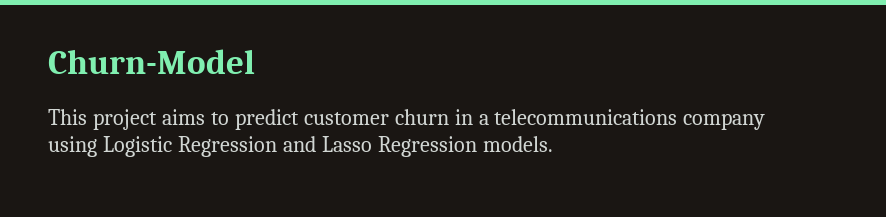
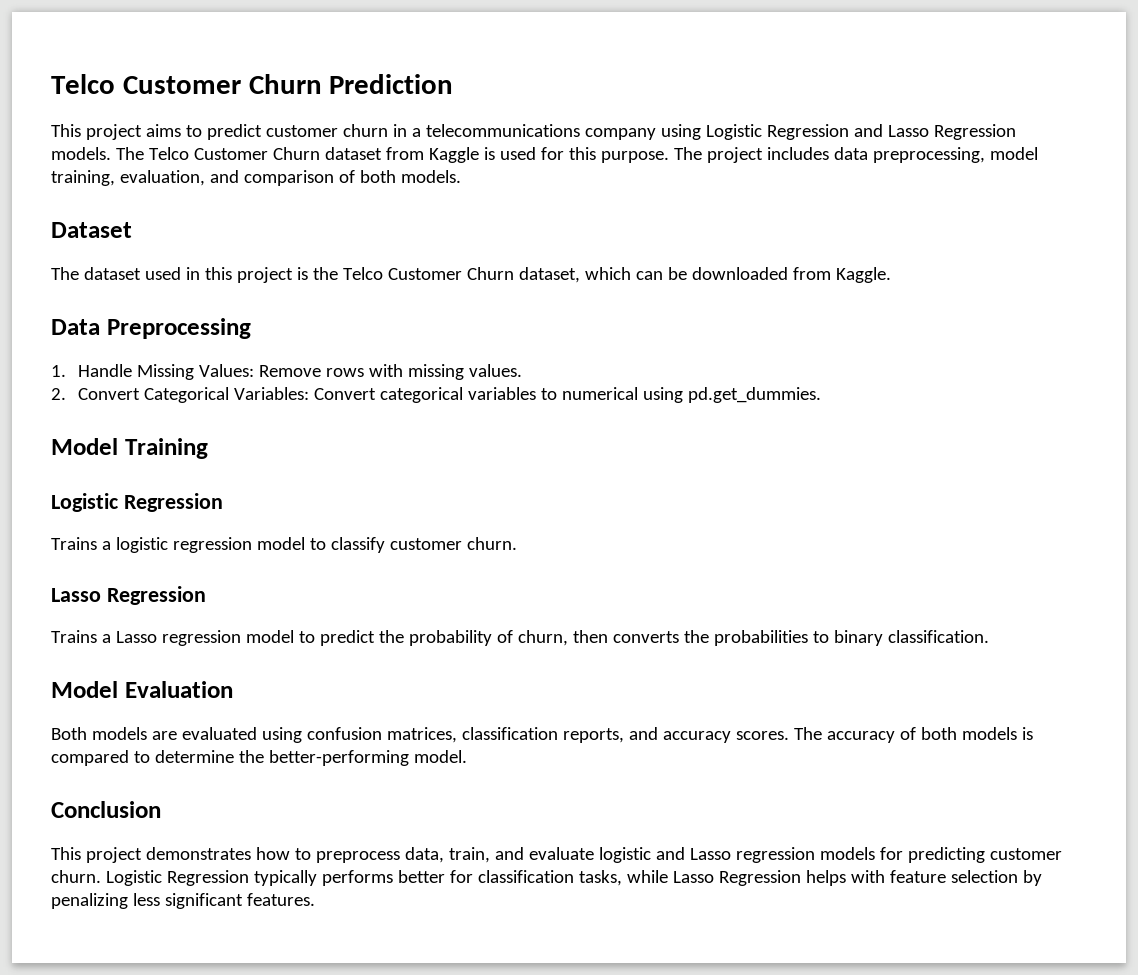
- Churn-Model
+ Telco Customer Churn Prediction
+ The Telco Customer Churn dataset from Kaggle is used for this purpose. The project includes data preprocessing, model training, evaluation, and comparison of both models.
+ Dataset
+ The dataset used in this project is the Telco Customer Churn dataset, which can be downloaded from Kaggle.
+ Data Preprocessing
+ 1. Handle Missing Values: Remove rows with missing values.
+ 2. Convert Categorical Variables: Convert categorical variables to numerical using pd.get_dummies.
+ Model Training
+ Logistic Regression
+ Trains a logistic regression model to classify customer churn.
+ Lasso Regression
+ Trains a Lasso regression model to predict the probability of churn, then converts the probabilities to binary classification.
+ Model Evaluation
+ Both models are evaluated using confusion matrices, classification reports, and accuracy scores. The accuracy of both models is compared to determine the better-performing model.
+ Conclusion
+ This project demonstrates how to preprocess data, train, and evaluate logistic and Lasso regression models for predicting customer churn. Logistic Regression typically performs better for classification tasks, while Lasso Regression helps with feature selection by penalizing less significant features.

